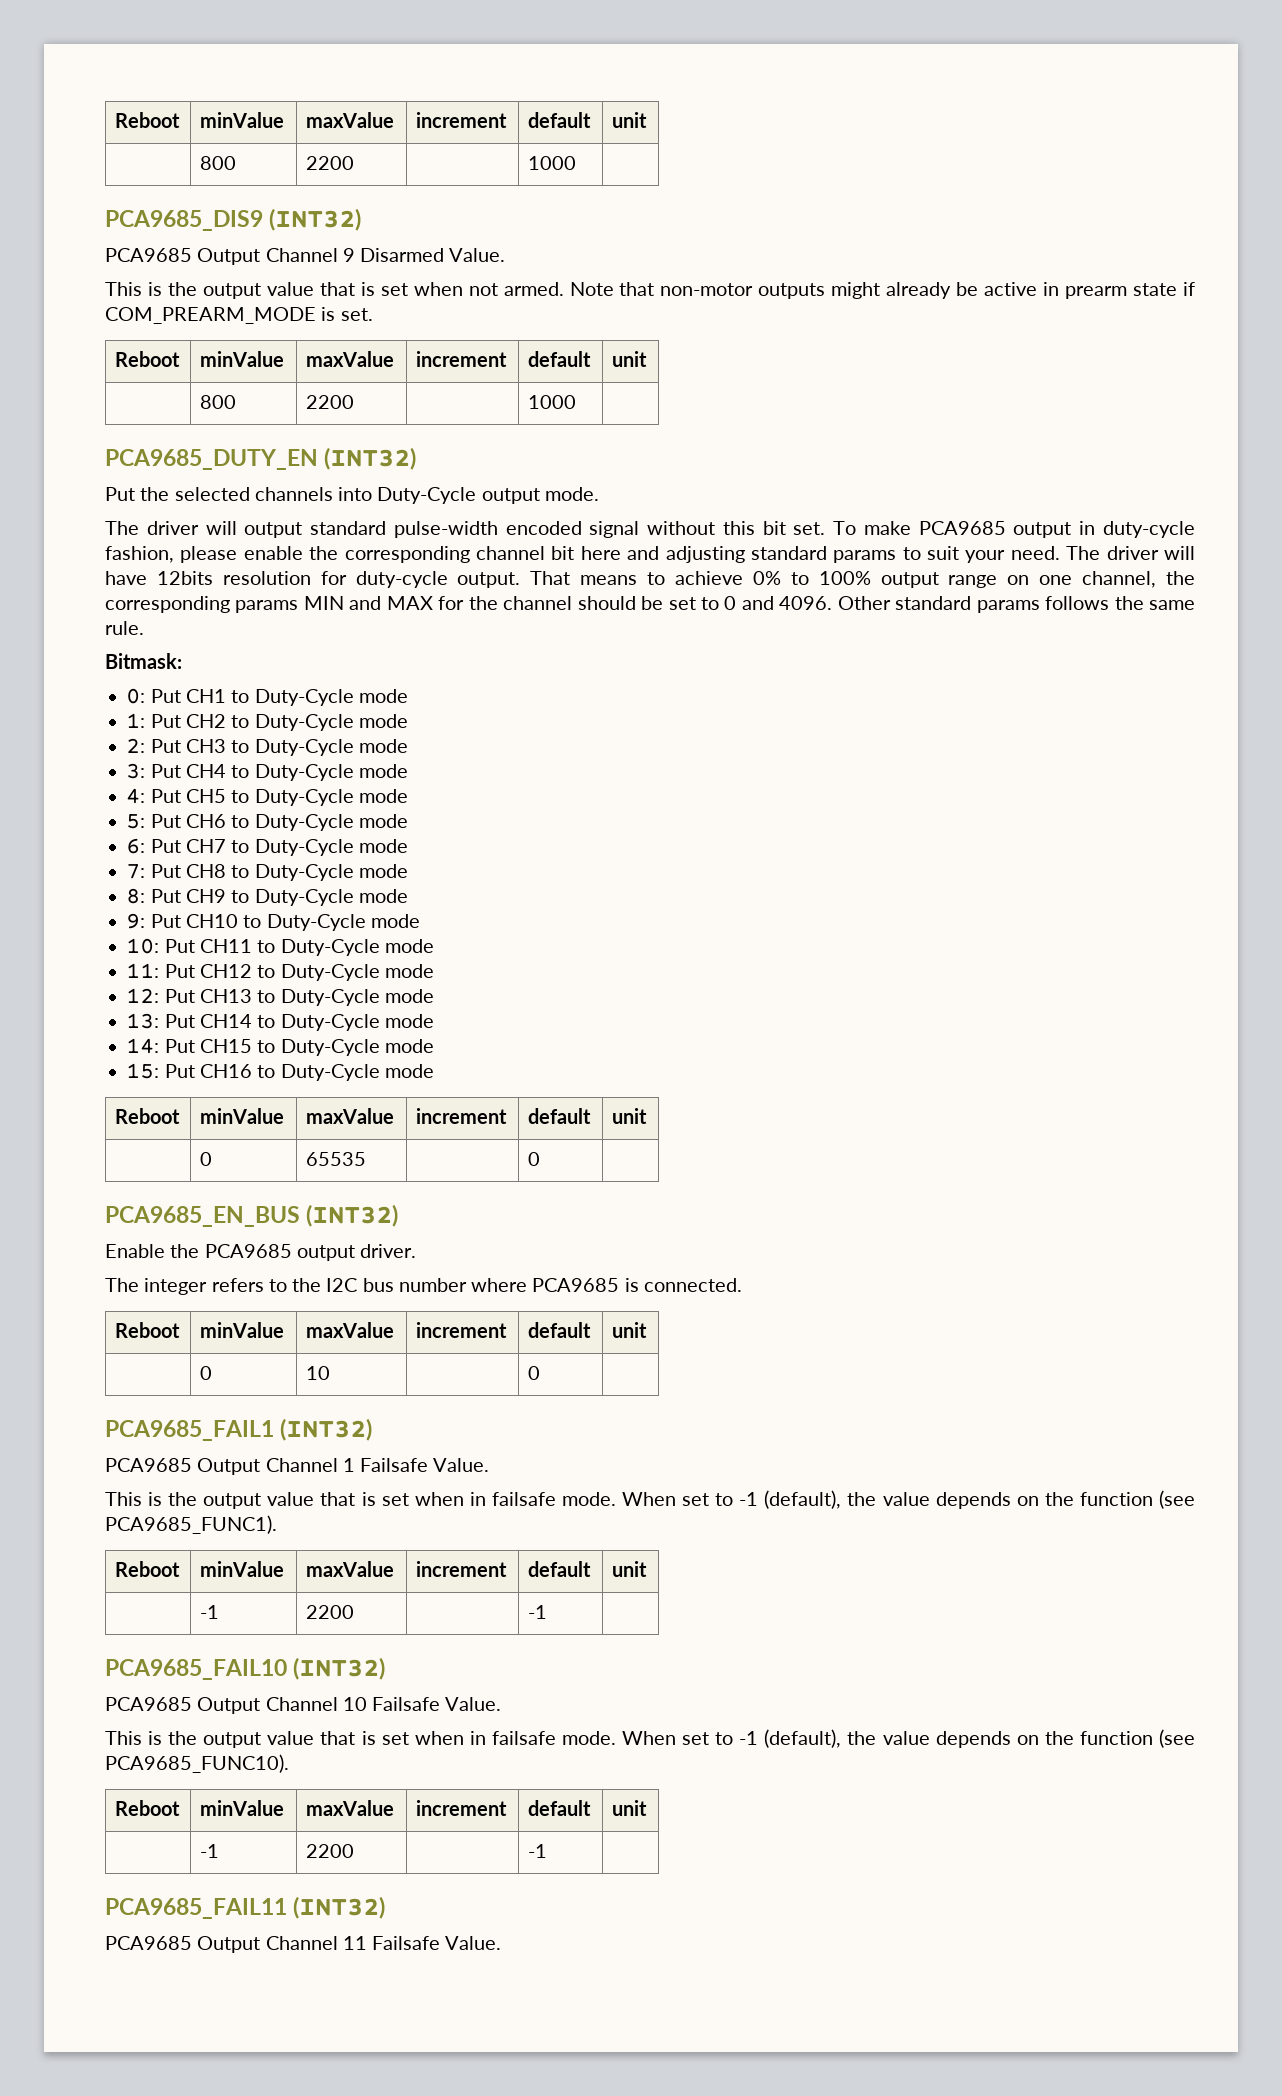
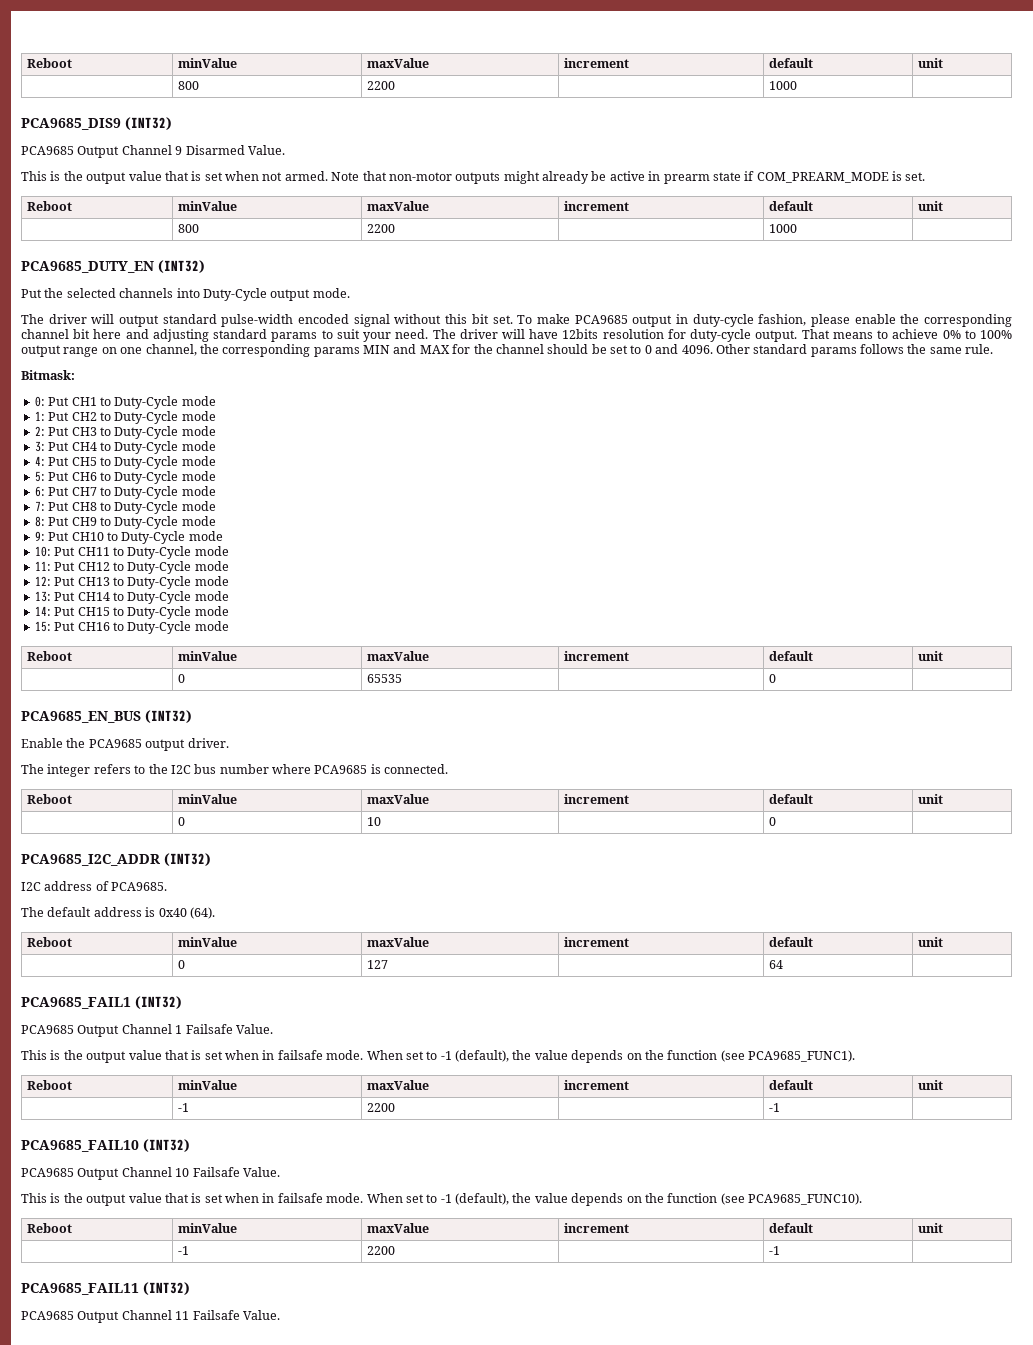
+ PCA9685_I2C_ADDR (INT32)
+ I2C address of PCA9685.
+ The default address is 0x40 (64).
+ Reboot | minValue | maxValue | increment | default | unit
+ | 0 | 127 | | 64 |

